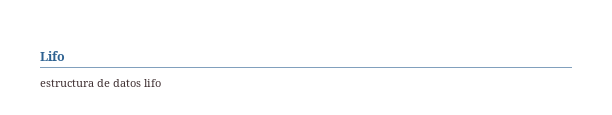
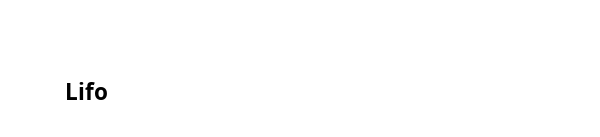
- estructura de datos lifo

